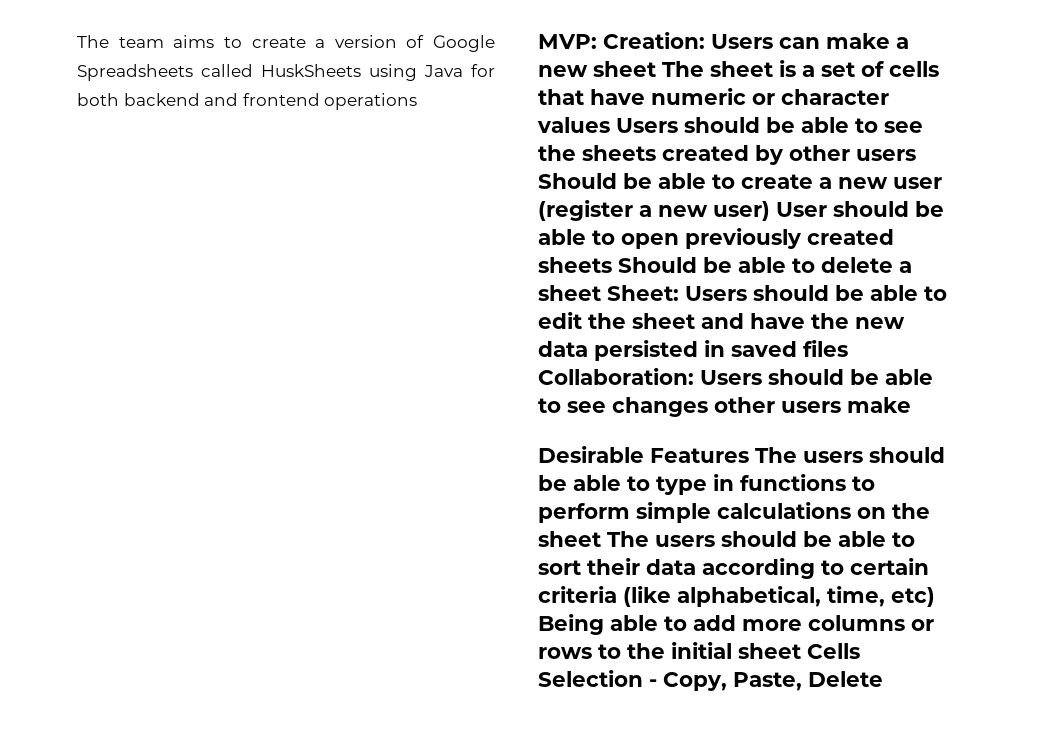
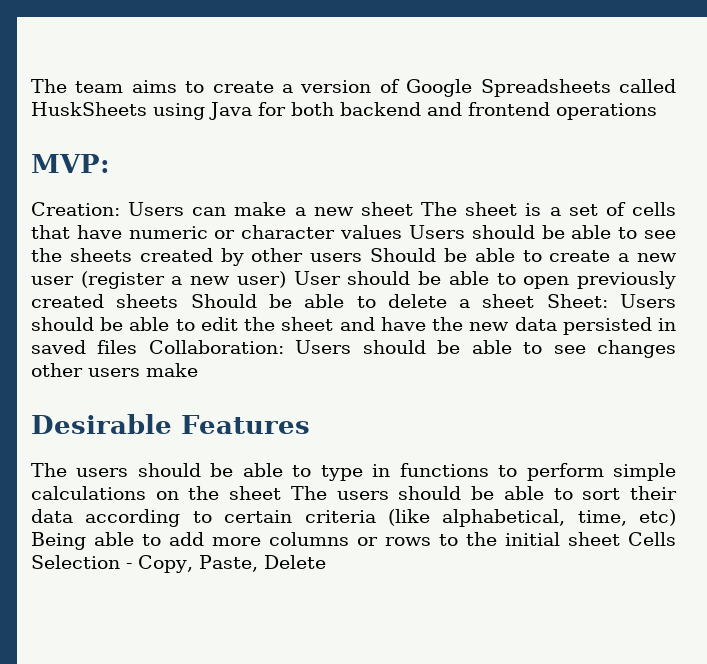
- MVP: Creation:
+ MVP:
+ Creation:
- Desirable Features The users should be able to type in functions to perform simple calculations on the sheet The users should be able to sort their data according to certain criteria (like alphabetical, time, etc) Being able to add more columns or rows to the initial sheet Cells Selection - Copy, Paste, Delete
+ Desirable Features
+ The users should be able to type in functions to perform simple calculations on the sheet The users should be able to sort their data according to certain criteria (like alphabetical, time, etc) Being able to add more columns or rows to the initial sheet Cells Selection - Copy, Paste, Delete

